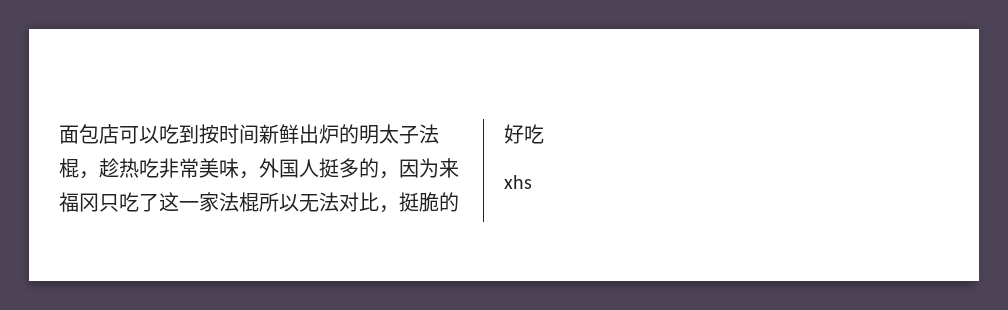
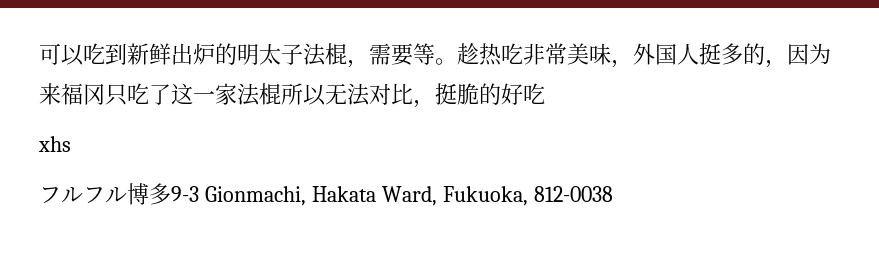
- 面包店可以吃到按时间新鲜出炉的明太子法棍，趁热吃非常美味，外国人挺多的，因为来福冈只吃了这一家法棍所以无法对比，挺脆的好吃
+ 可以吃到新鲜出炉的明太子法棍，需要等。趁热吃非常美味，外国人挺多的，因为来福冈只吃了这一家法棍所以无法对比，挺脆的好吃
+ フルフル博多9-3 Gionmachi, Hakata Ward, Fukuoka, 812-0038

